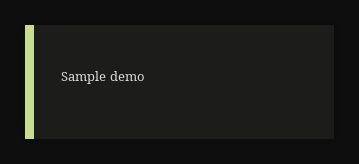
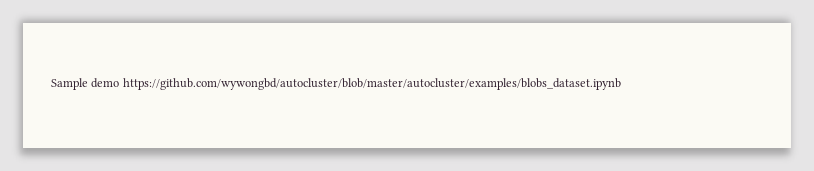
- Sample demo
+ Sample demo https://github.com/wywongbd/autocluster/blob/master/autocluster/examples/blobs_dataset.ipynb

